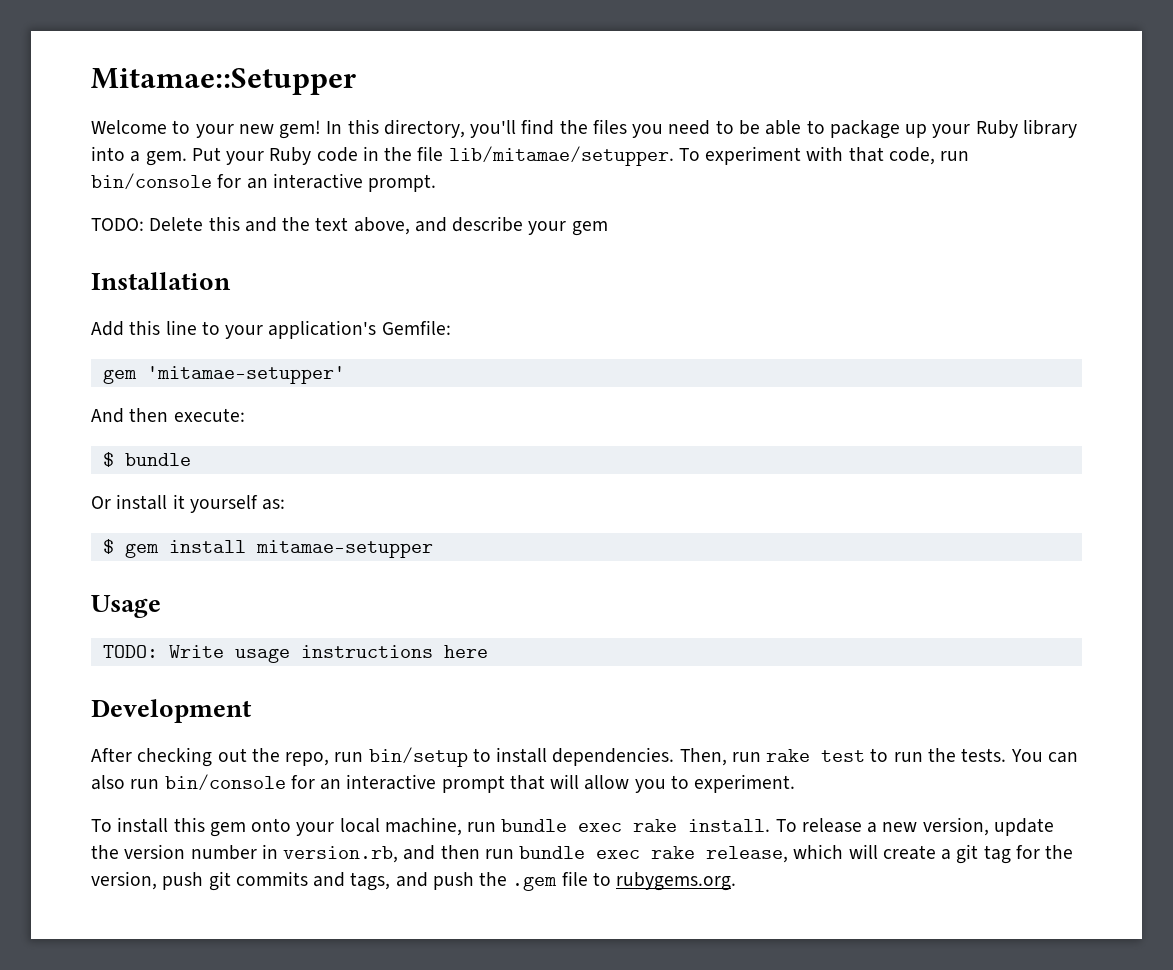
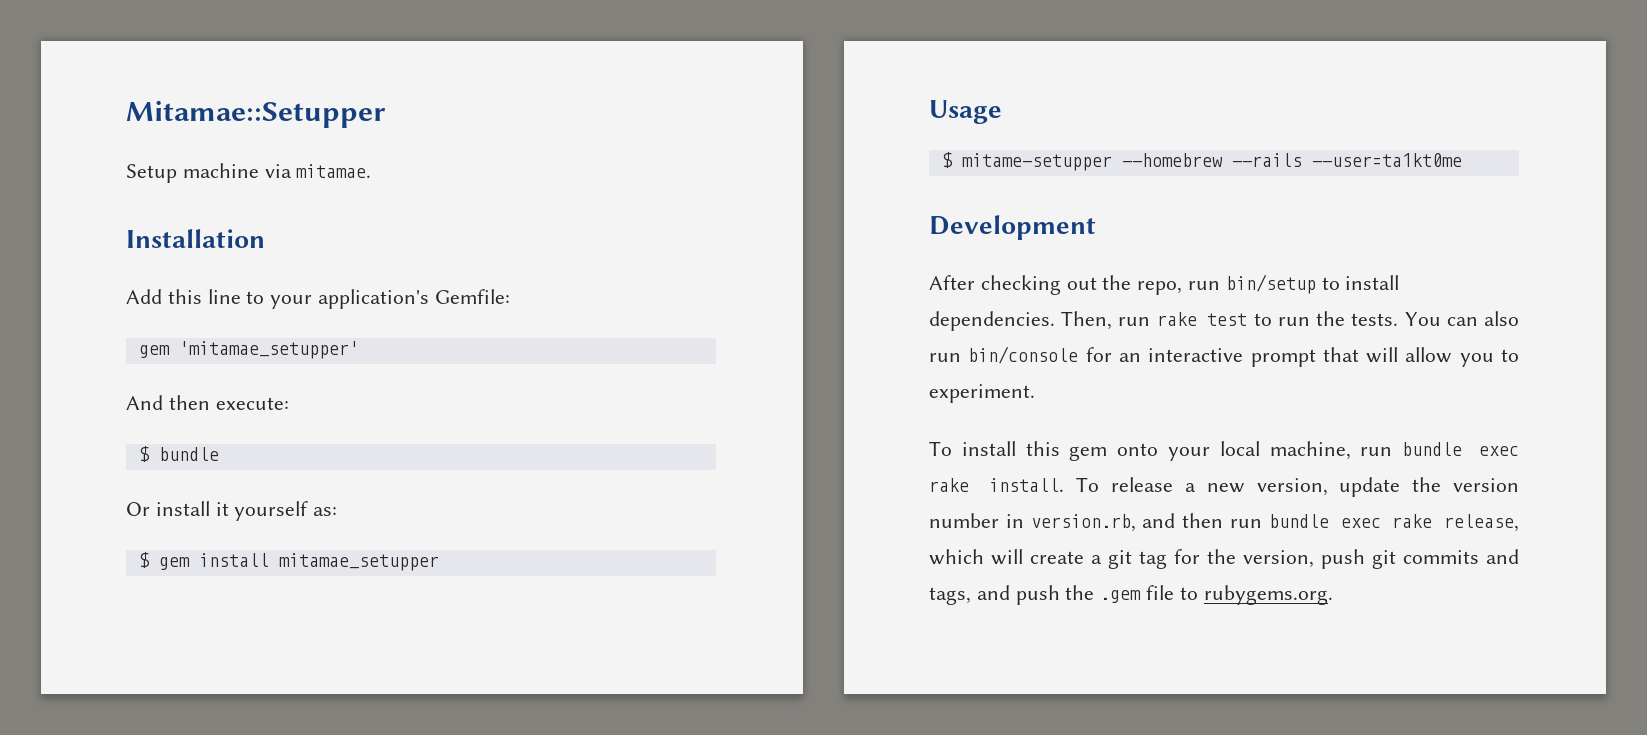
- Welcome to your new gem! In this directory, you'll find the files you need to be able to package up your Ruby library into a gem. Put your Ruby code in the file lib/mitamae/setupper. To experiment with that code, run bin/console for an interactive prompt.
- TODO: Delete this and the text above, and describe your gem
+ Setup machine via mitamae.
- gem 'mitamae-setupper'
+ gem 'mitamae_setupper'
- $ gem install mitamae-setupper
+ $ gem install mitamae_setupper
- TODO: Write usage instructions here
+ $ mitame-setupper --homebrew --rails --user=ta1kt0me

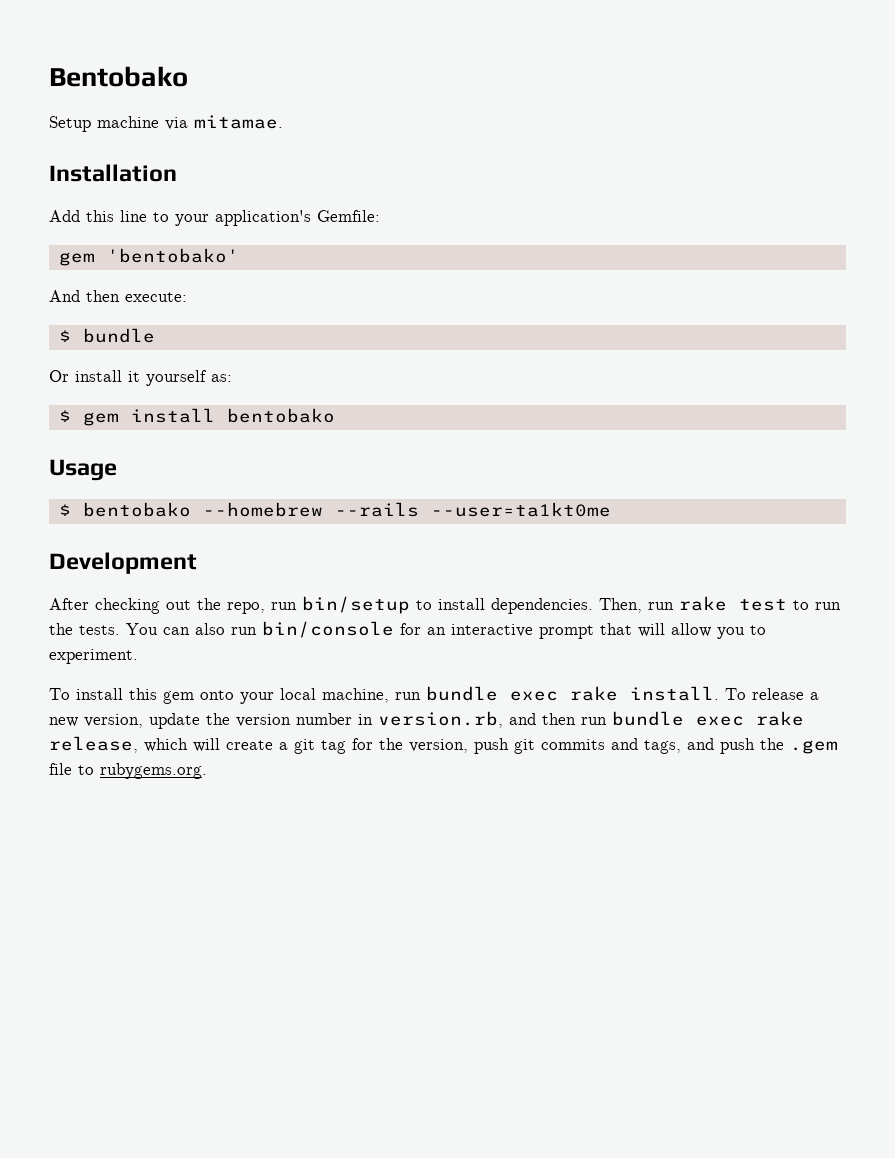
- Mitamae::Setupper
+ Bentobako
- gem 'mitamae_setupper'
+ gem 'bentobako'
- $ gem install mitamae_setupper
+ $ gem install bentobako
- $ mitame-setupper --homebrew --rails --user=ta1kt0me
+ $ bentobako --homebrew --rails --user=ta1kt0me

